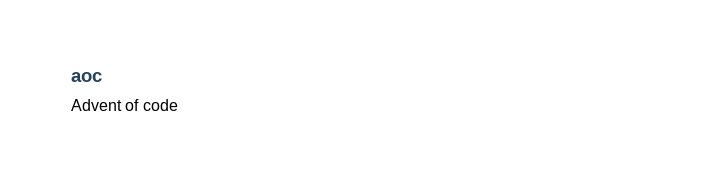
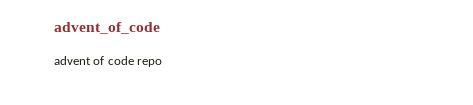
- aoc
- Advent of code
+ advent_of_code
+ advent of code repo

